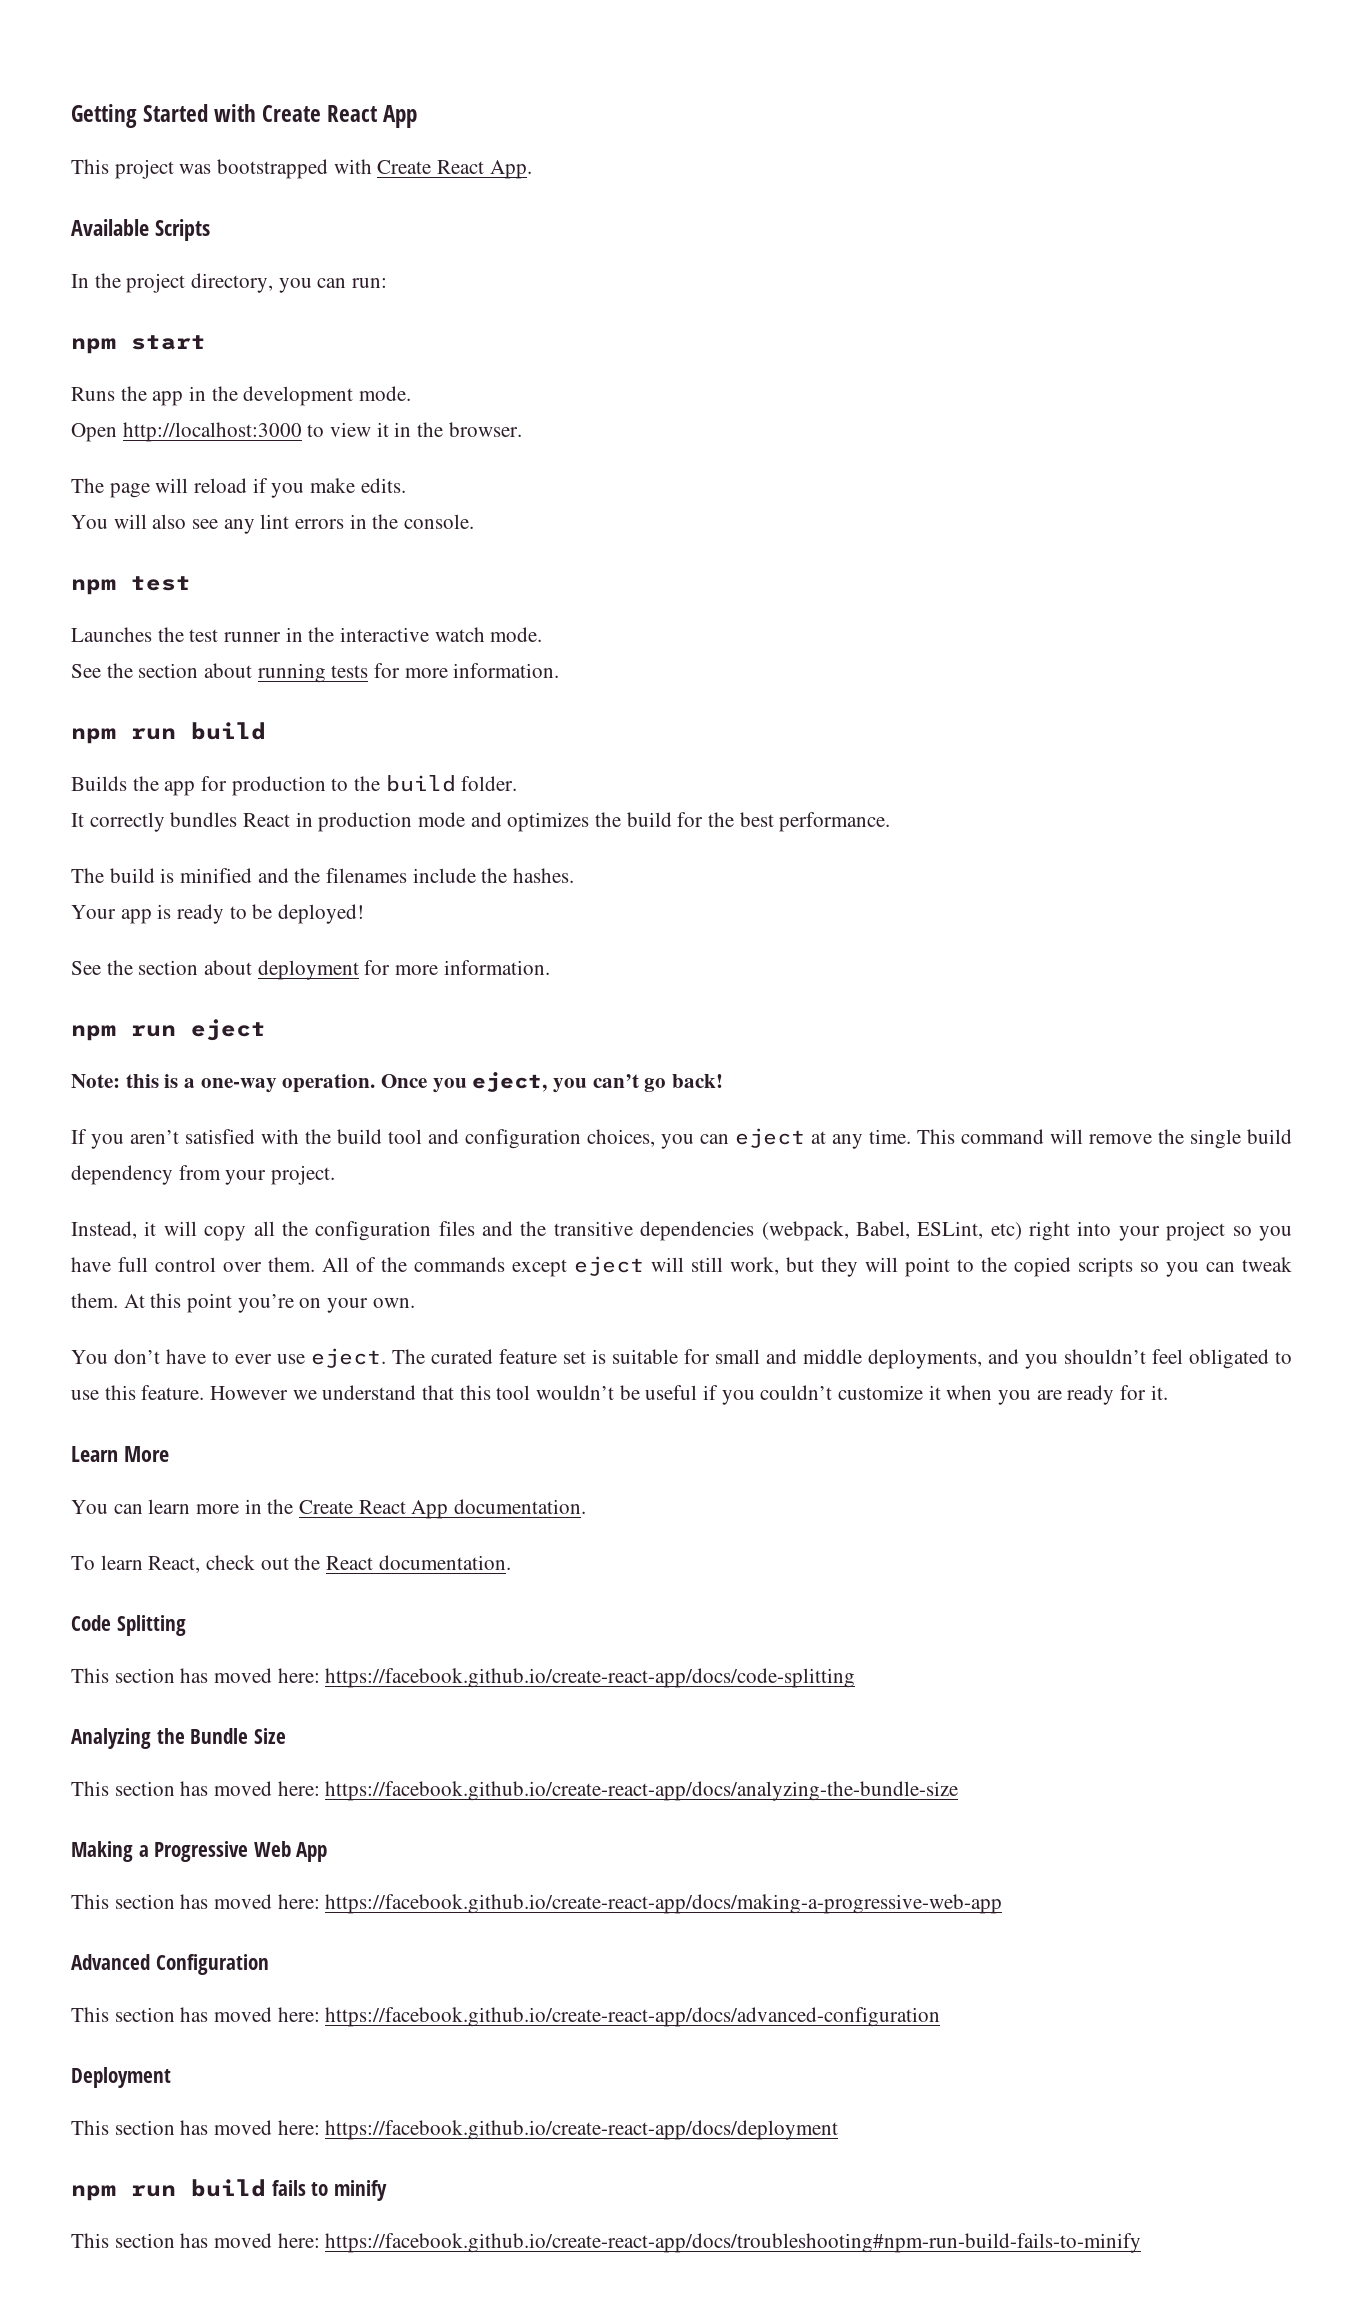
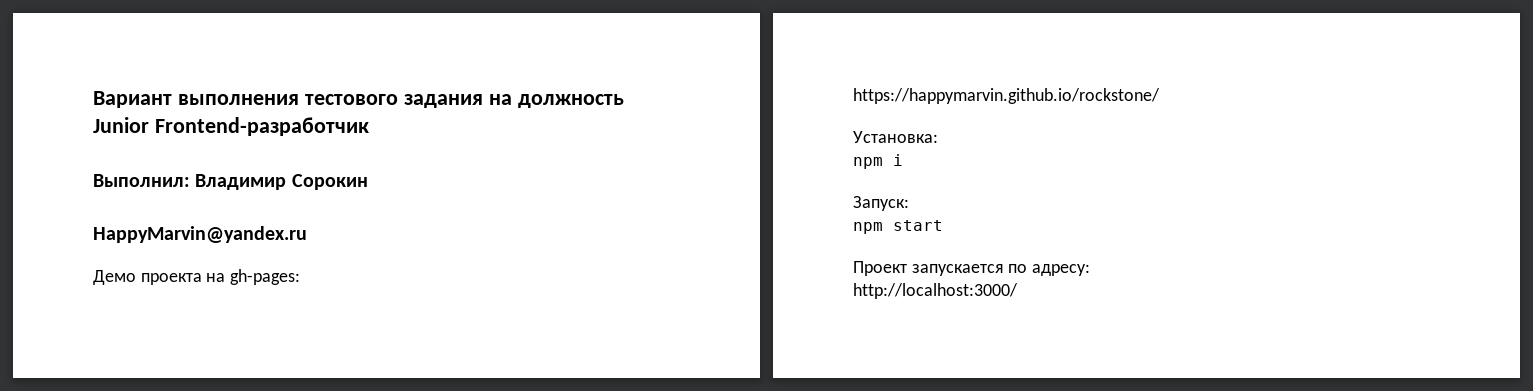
- Getting Started with Create React App
- This project was bootstrapped with Create React App.
- Available Scripts
- In the project directory, you can run:
+ Вариант выполнения тестового задания на должность Junior Frontend-разработчик
+ Выполнил: Владимир Сорокин
+ HappyMarvin@yandex.ru
+ Демо проекта на gh-pages:
+ https://happymarvin.github.io/rockstone/
+ Установка:
+ npm i
+ Запуск:
  npm start
- Runs the app in the development mode.
- Open http://localhost:3000 to view it in the browser.
- The page will reload if you make edits.
- You will also see any lint errors in the console.
- npm test
- Launches the test runner in the interactive watch mode.
- See the section about running tests for more information.
- npm run build
- Builds the app for production to the build folder.
- It correctly bundles React in production mode and optimizes the build for the best performance.
- The build is minified and the filenames include the hashes.
- Your app is ready to be deployed!
- See the section about deployment for more information.
- npm run eject
- Note: this is a one-way operation. Once you eject, you can’t go back!
- If you aren’t satisfied with the build tool and configuration choices, you can eject at any time. This command will remove the single build dependency from your project.
- Instead, it will copy all the configuration files and the transitive dependencies (webpack, Babel, ESLint, etc) right into your project so you have full control over them. All of the commands except eject will still work, but they will point to the copied scripts so you can tweak them. At this point you’re on your own.
- You don’t have to ever use eject. The curated feature set is suitable for small and middle deployments, and you shouldn’t feel obligated to use this feature. However we understand that this tool wouldn’t be useful if you couldn’t customize it when you are ready for it.
- Learn More
- You can learn more in the Create React App documentation.
- To learn React, check out the React documentation.
- Code Splitting
- This section has moved here: https://facebook.github.io/create-react-app/docs/code-splitting
- Analyzing the Bundle Size
- This section has moved here: https://facebook.github.io/create-react-app/docs/analyzing-the-bundle-size
- Making a Progressive Web App
- This section has moved here: https://facebook.github.io/create-react-app/docs/making-a-progressive-web-app
- Advanced Configuration
- This section has moved here: https://facebook.github.io/create-react-app/docs/advanced-configuration
- Deployment
- This section has moved here: https://facebook.github.io/create-react-app/docs/deployment
- npm run build fails to minify
- This section has moved here: https://facebook.github.io/create-react-app/docs/troubleshooting#npm-run-build-fails-to-minify
+ Проект запускается по адресу:
+ http://localhost:3000/

